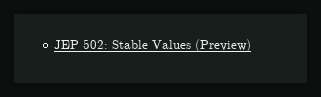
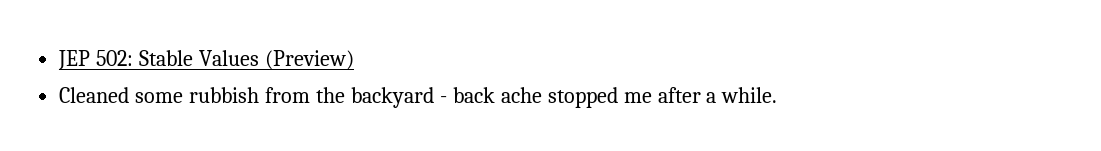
+ Cleaned some rubbish from the backyard - back ache stopped me after a while.

